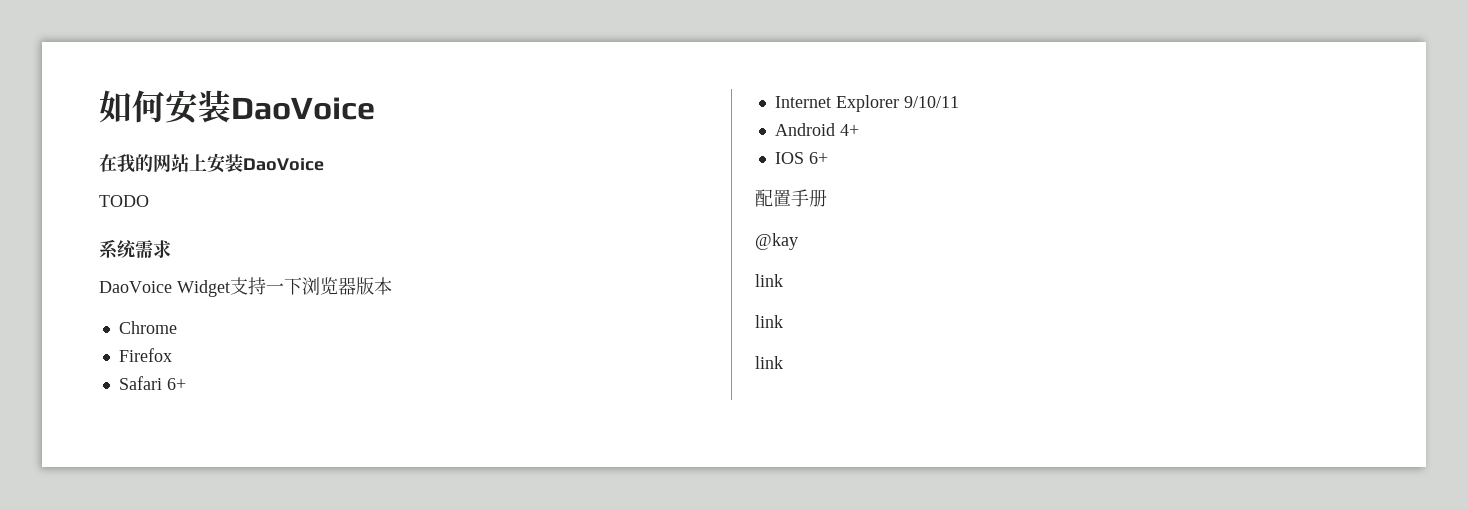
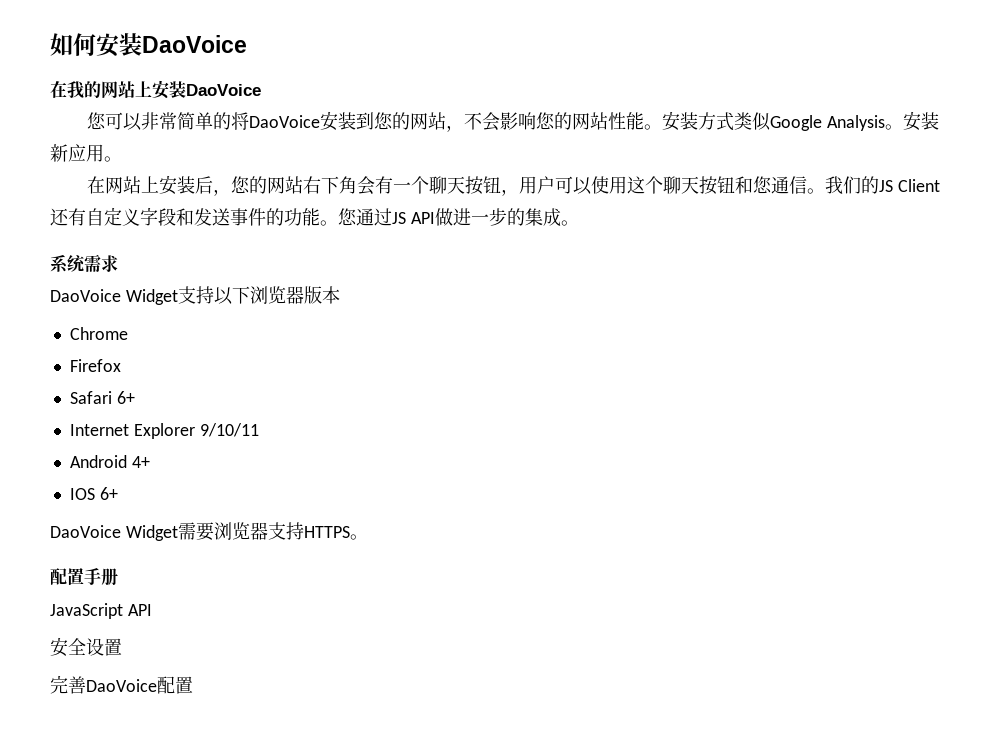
- TODO
+ 您可以非常简单的将DaoVoice安装到您的网站，不会影响您的网站性能。安装方式类似Google Analysis。安装新应用。
+ 在网站上安装后，您的网站右下角会有一个聊天按钮，用户可以使用这个聊天按钮和您通信。我们的JS Client还有自定义字段和发送事件的功能。您通过JS API做进一步的集成。
- DaoVoice Widget支持一下浏览器版本
+ DaoVoice Widget支持以下浏览器版本
+ DaoVoice Widget需要浏览器支持HTTPS。
  配置手册
- @kay
- link
- link
- link
+ JavaScript API
+ 安全设置
+ 完善DaoVoice配置

